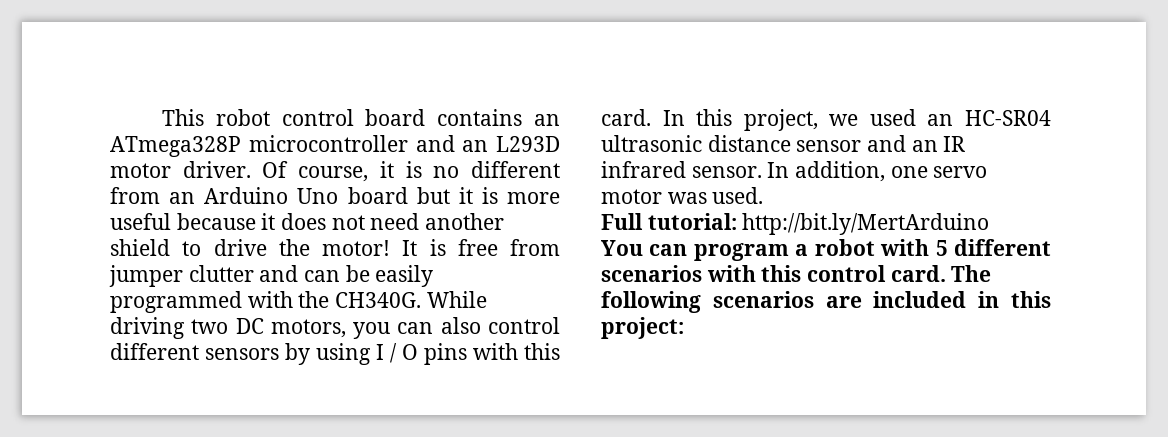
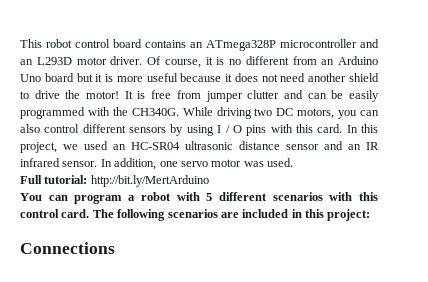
+ Connections

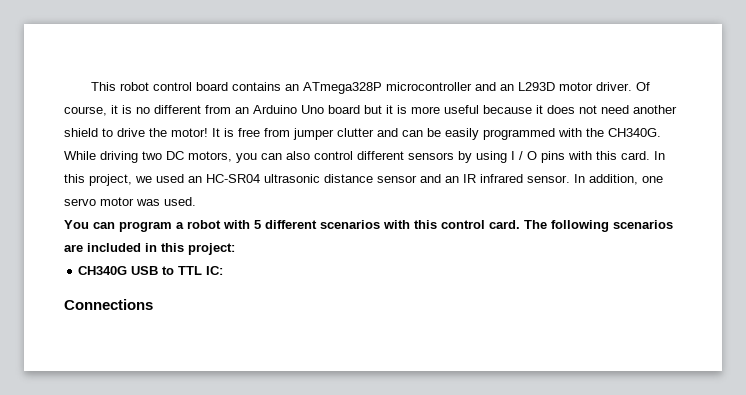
- Full tutorial: http://bit.ly/MertArduino
+ CH340G USB to TTL IC:

